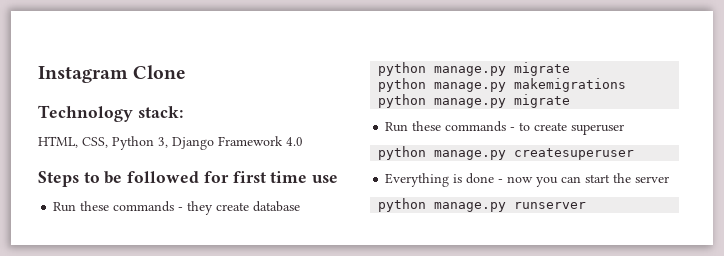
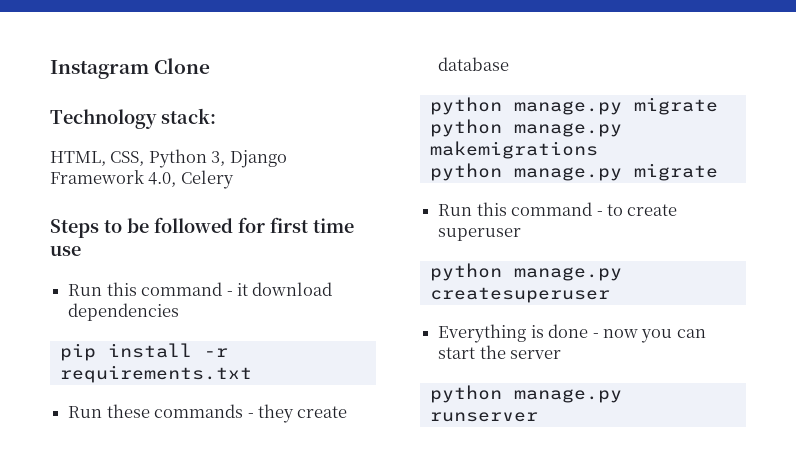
- HTML, CSS, Python 3, Django Framework 4.0
+ HTML, CSS, Python 3, Django Framework 4.0, Celery
+ Run this command - it download dependencies
+ pip install -r requirements.txt
- Run these commands - to create superuser
+ Run this command - to create superuser

